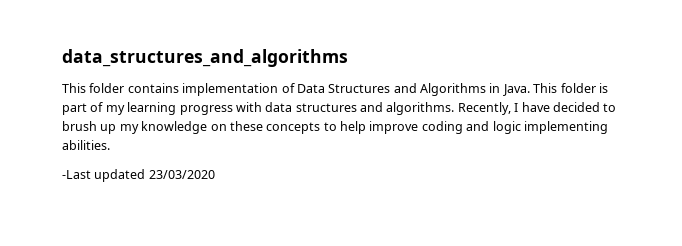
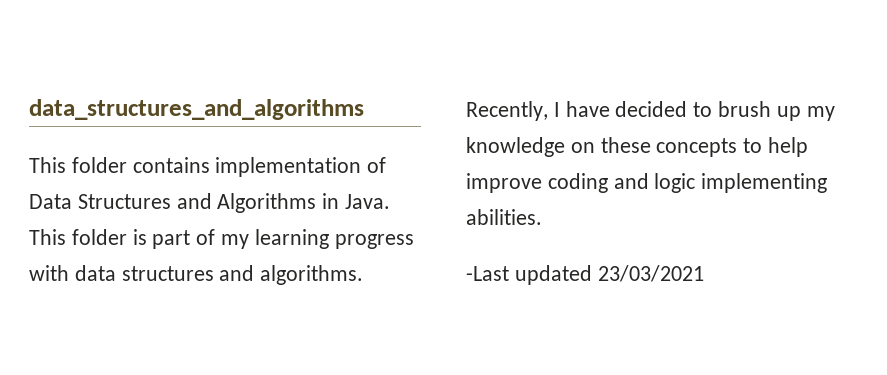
- -Last updated 23/03/2020
+ -Last updated 23/03/2021

